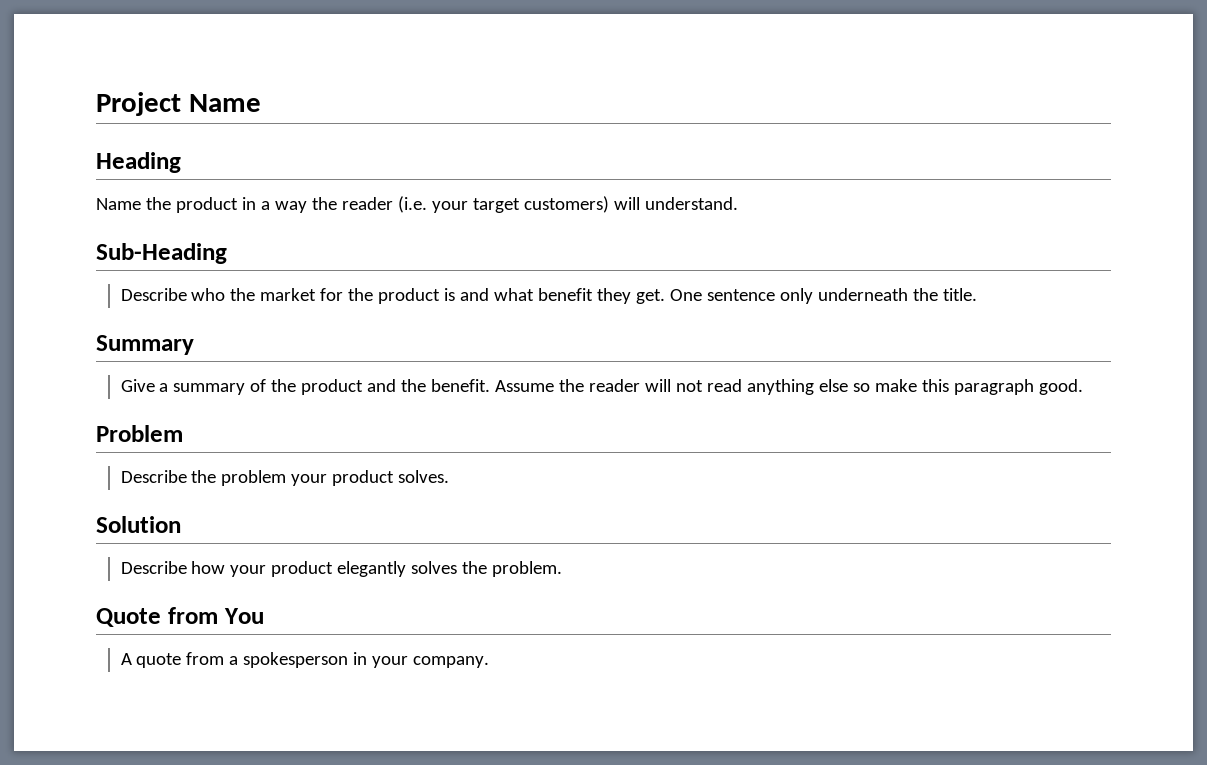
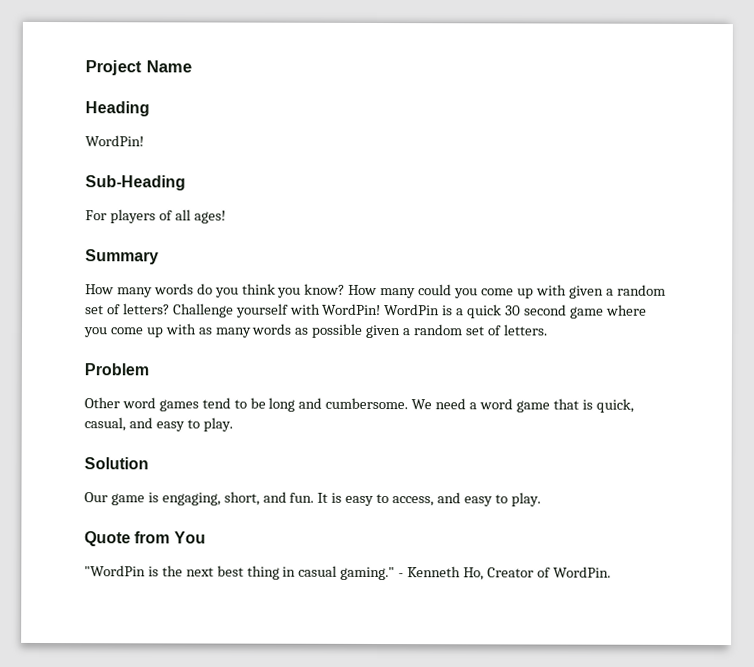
  Heading
- Name the product in a way the reader (i.e. your target customers) will understand.
+ WordPin!
  Sub-Heading
- Describe who the market for the product is and what benefit they get. One sentence only underneath the title.
+ For players of all ages!
  Summary
- Give a summary of the product and the benefit. Assume the reader will not read anything else so make this paragraph good.
+ How many words do you think you know? How many could you come up with given a random set of letters? Challenge yourself with WordPin! WordPin is a quick 30 second game where you come up with as many words as possible given a random set of letters.
  Problem
- Describe the problem your product solves.
+ Other word games tend to be long and cumbersome. We need a word game that is quick, casual, and easy to play.
  Solution
- Describe how your product elegantly solves the problem.
+ Our game is engaging, short, and fun. It is easy to access, and easy to play.
  Quote from You
- A quote from a spokesperson in your company.
+ "WordPin is the next best thing in casual gaming." - Kenneth Ho, Creator of WordPin.

